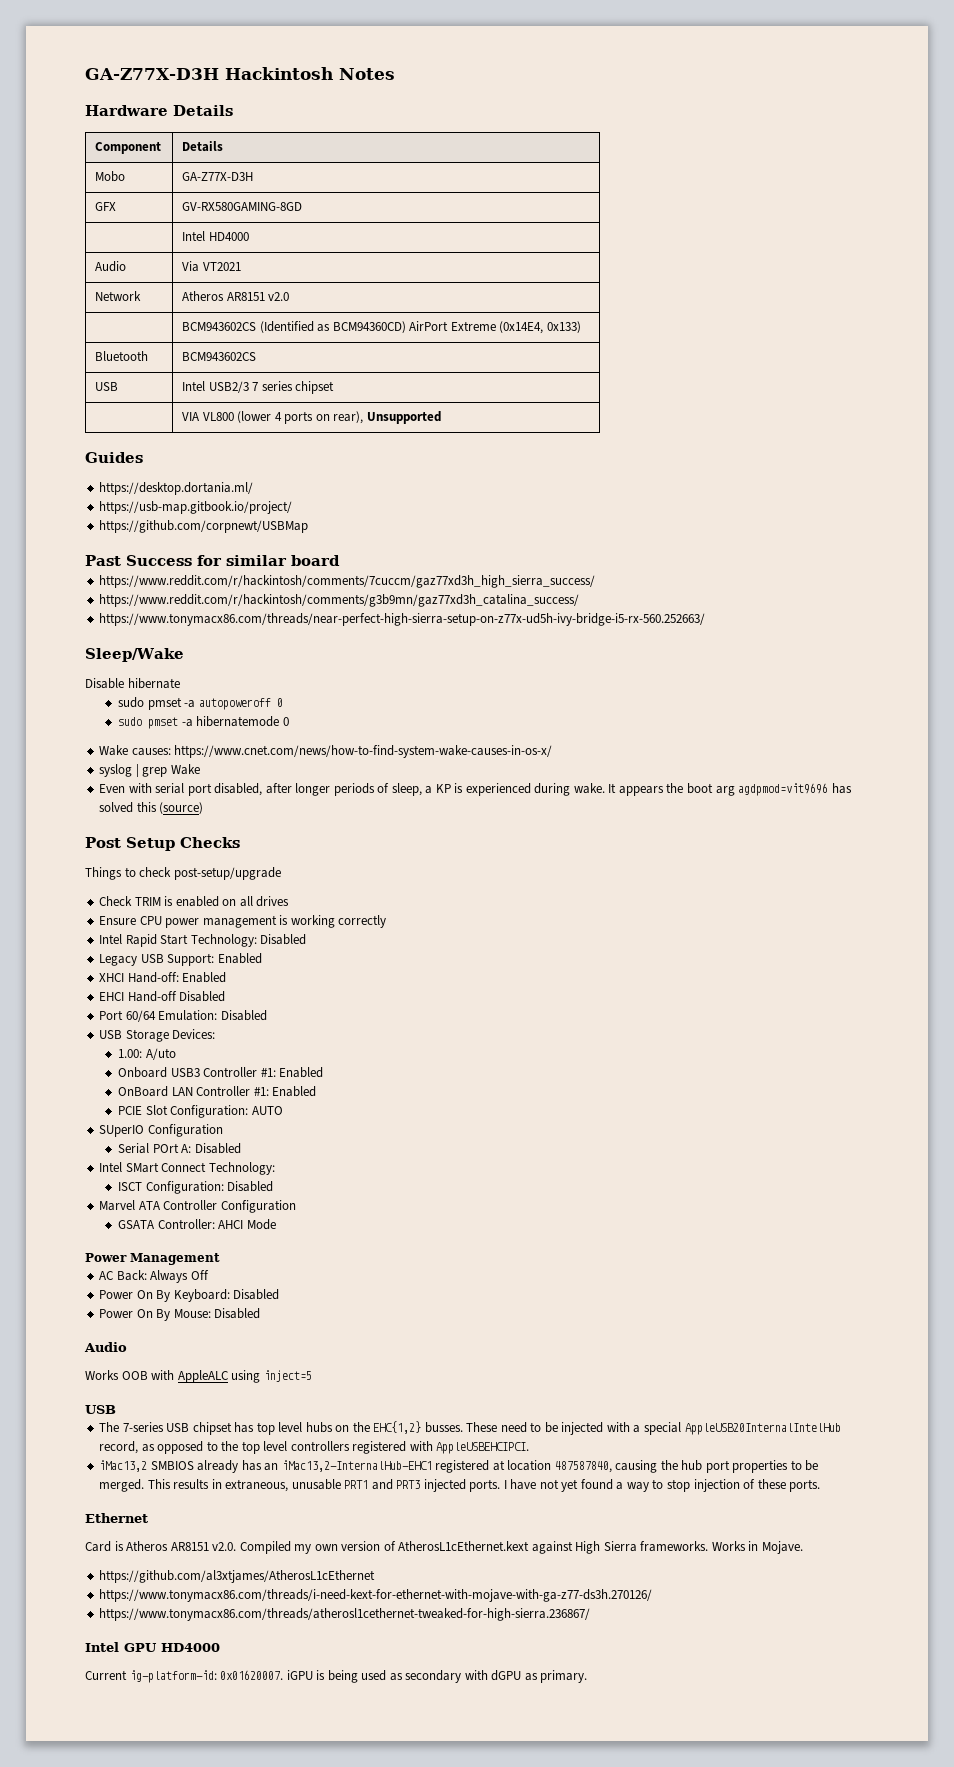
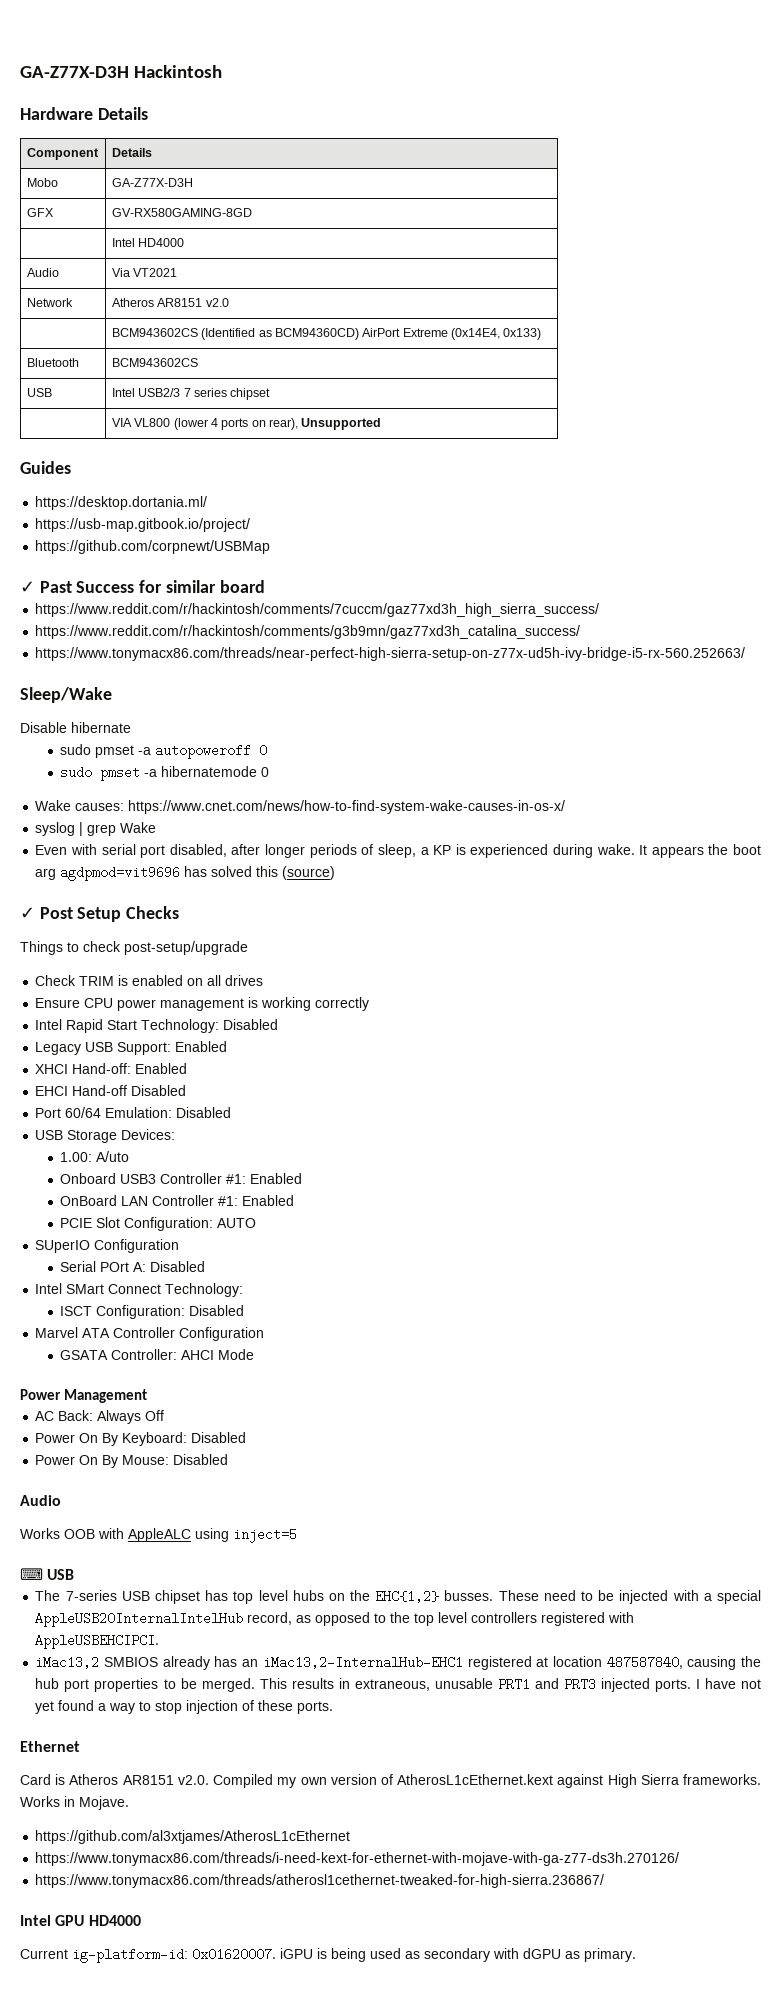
- GA-Z77X-D3H Hackintosh Notes
+ GA-Z77X-D3H Hackintosh
- Past Success for similar board
+ ✓ Past Success for similar board
- Post Setup Checks
+ ✓ Post Setup Checks
  Works OOB with AppleALC using inject=5
- USB
+ ⌨ USB

